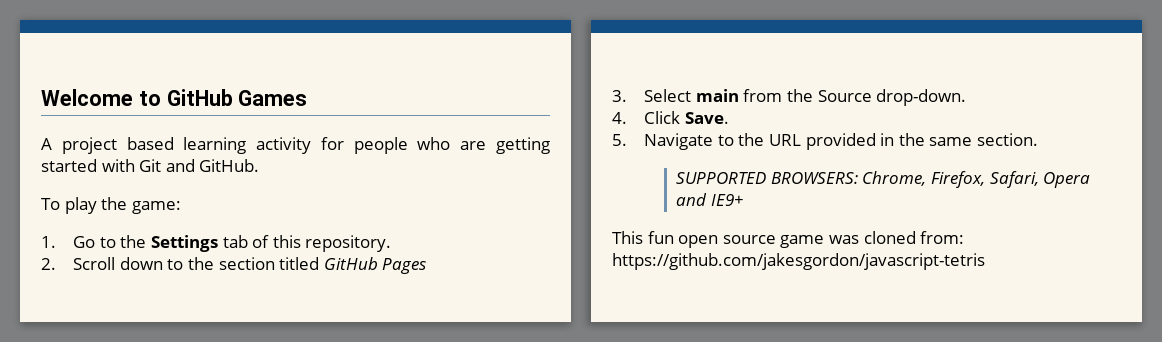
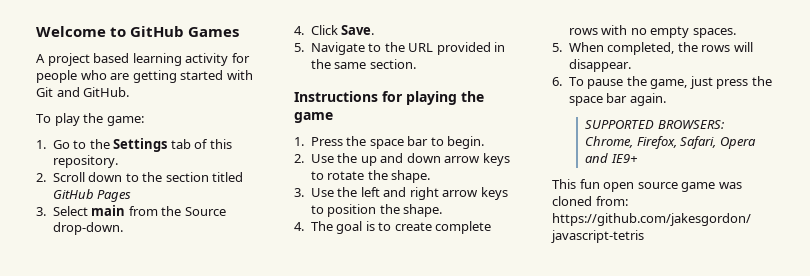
+ Instructions for playing the game
+ 1. Press the space bar to begin.
+ 2. Use the up and down arrow keys to rotate the shape.
+ 3. Use the left and right arrow keys to position the shape.
+ 4. The goal is to create complete rows with no empty spaces.
+ 5. When completed, the rows will disappear.
+ 6. To pause the game, just press the space bar again.

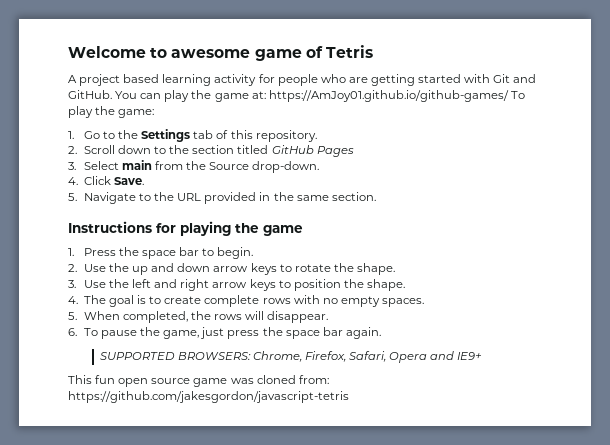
- Welcome to GitHub Games
+ Welcome to awesome game of Tetris
- A project based learning activity for people who are getting started with Git and GitHub.
- To play the game:
+ A project based learning activity for people who are getting started with Git and GitHub. You can play the game at: https://AmJoy01.github.io/github-games/ To play the game:

